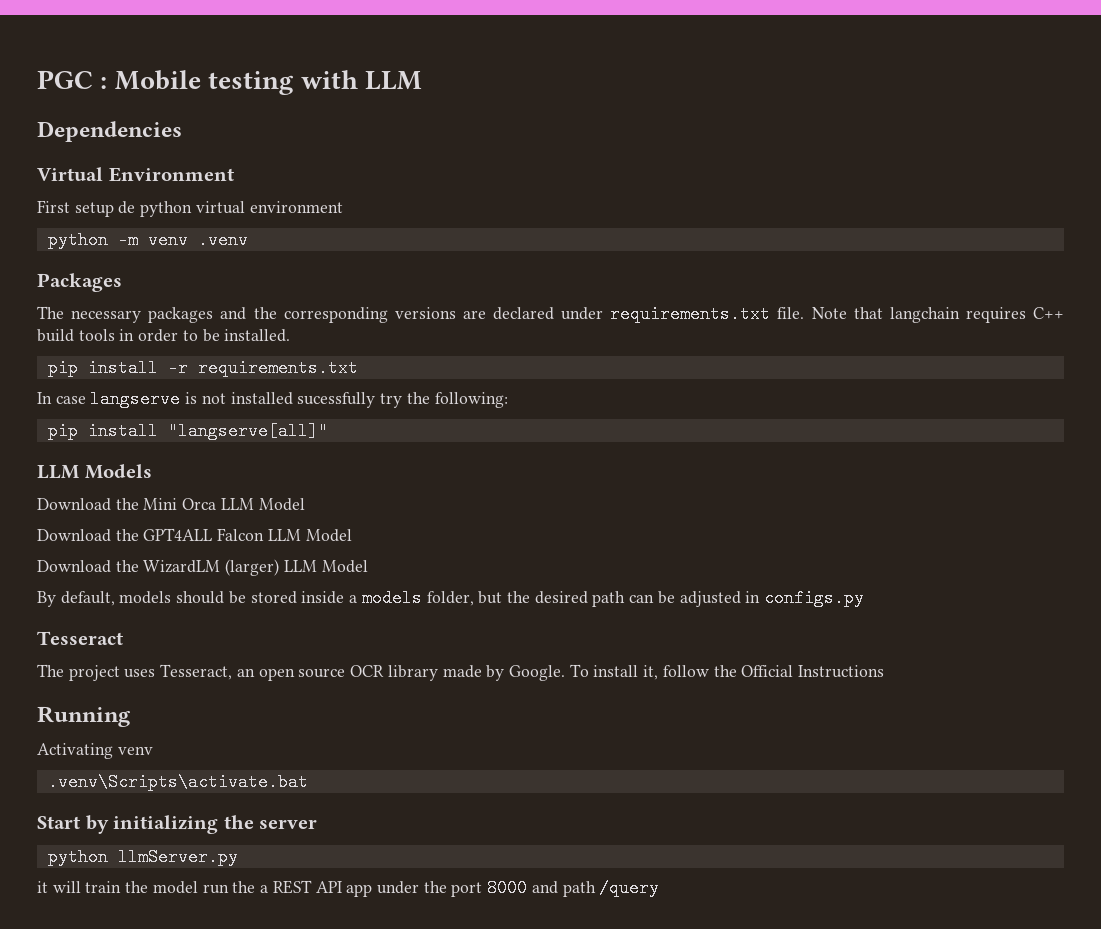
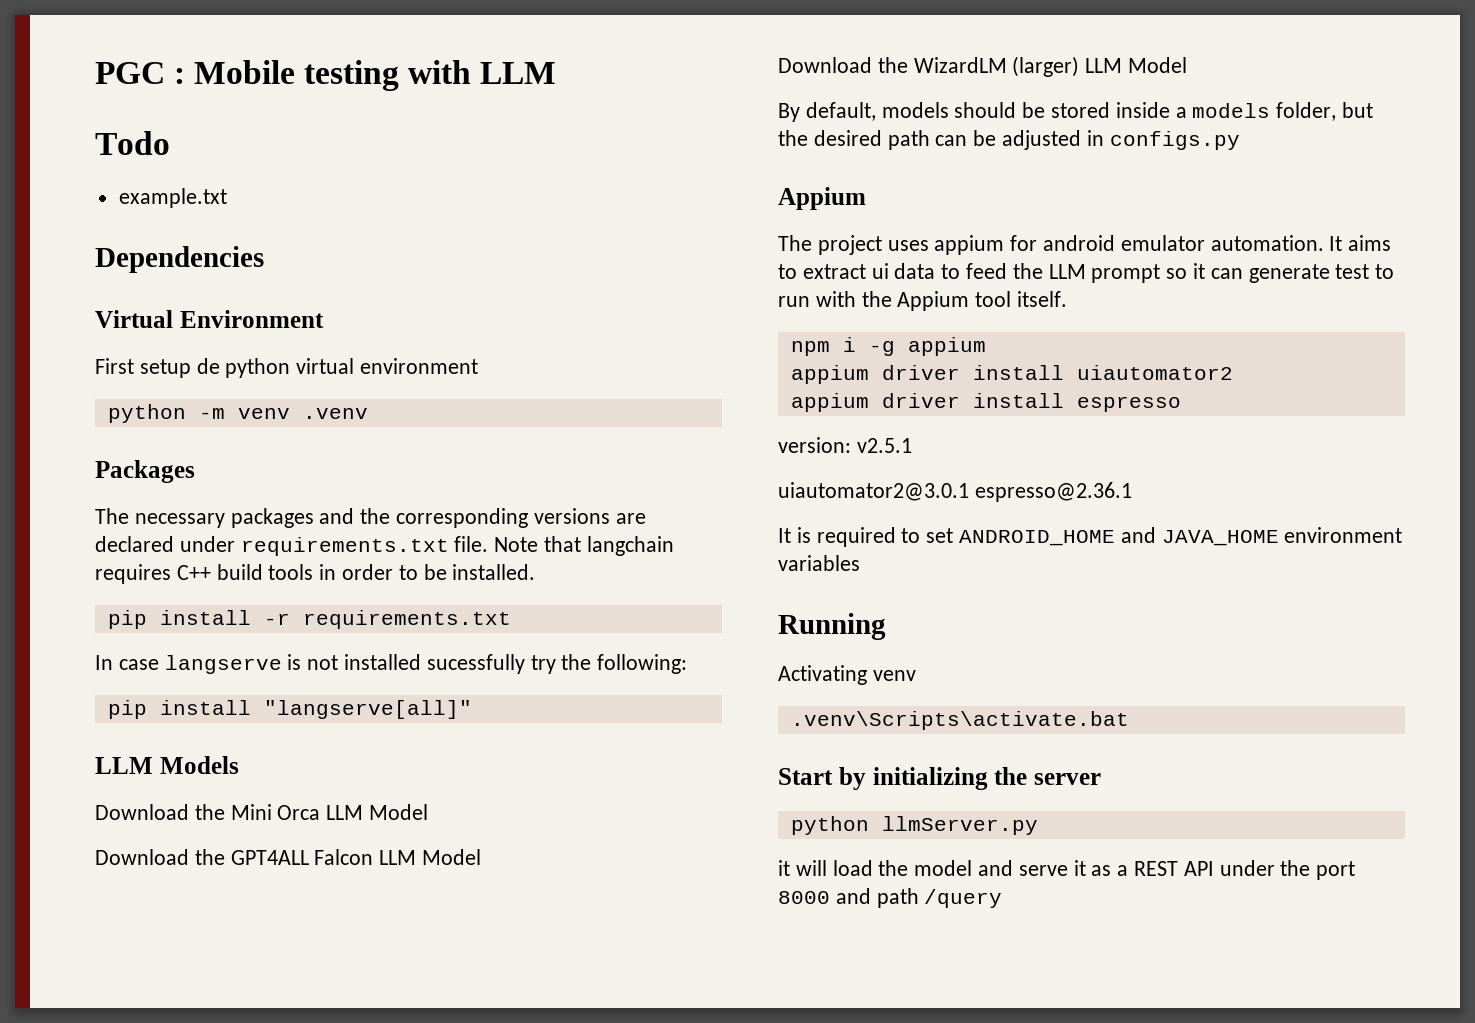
+ Todo
+ example.txt
  By default, models should be stored inside a models folder, but the desired path can be adjusted in configs.py
- Tesseract
+ Appium
- The project uses Tesseract, an open source OCR library made by Google. To install it, follow the Official Instructions
+ The project uses appium for android emulator automation. It aims to extract ui data to feed the LLM prompt so it can generate test to run with the Appium tool itself.
+ npm i -g appium
+ appium driver install uiautomator2
+ appium driver install espresso
+ version: v2.5.1
+ uiautomator2@3.0.1 espresso@2.36.1
+ It is required to set ANDROID_HOME and JAVA_HOME environment variables
- it will train the model run the a REST API app under the port 8000 and path /query
+ it will load the model and serve it as a REST API under the port 8000 and path /query

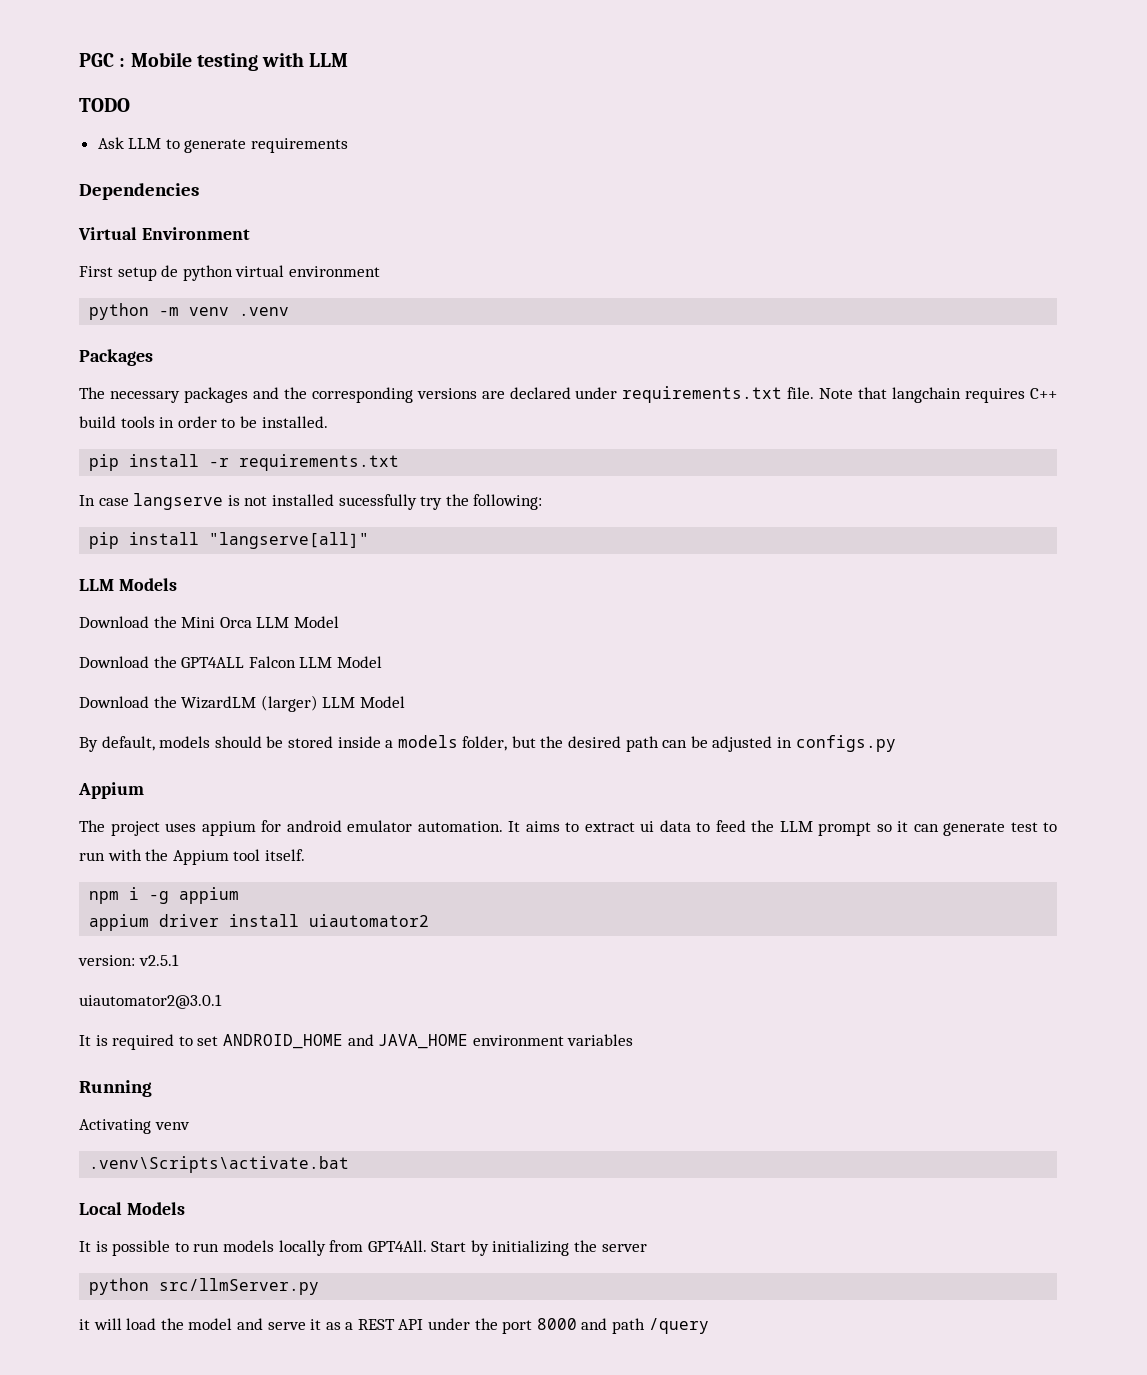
- Todo
- example.txt
+ TODO
+ Ask LLM to generate requirements
- appium driver install espresso
- uiautomator2@3.0.1 espresso@2.36.1
+ uiautomator2@3.0.1
+ Local Models
+ It is possible to run models locally from GPT4All.
- python llmServer.py
+ python src/llmServer.py

